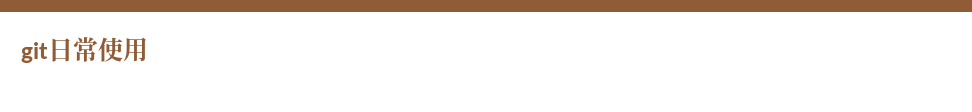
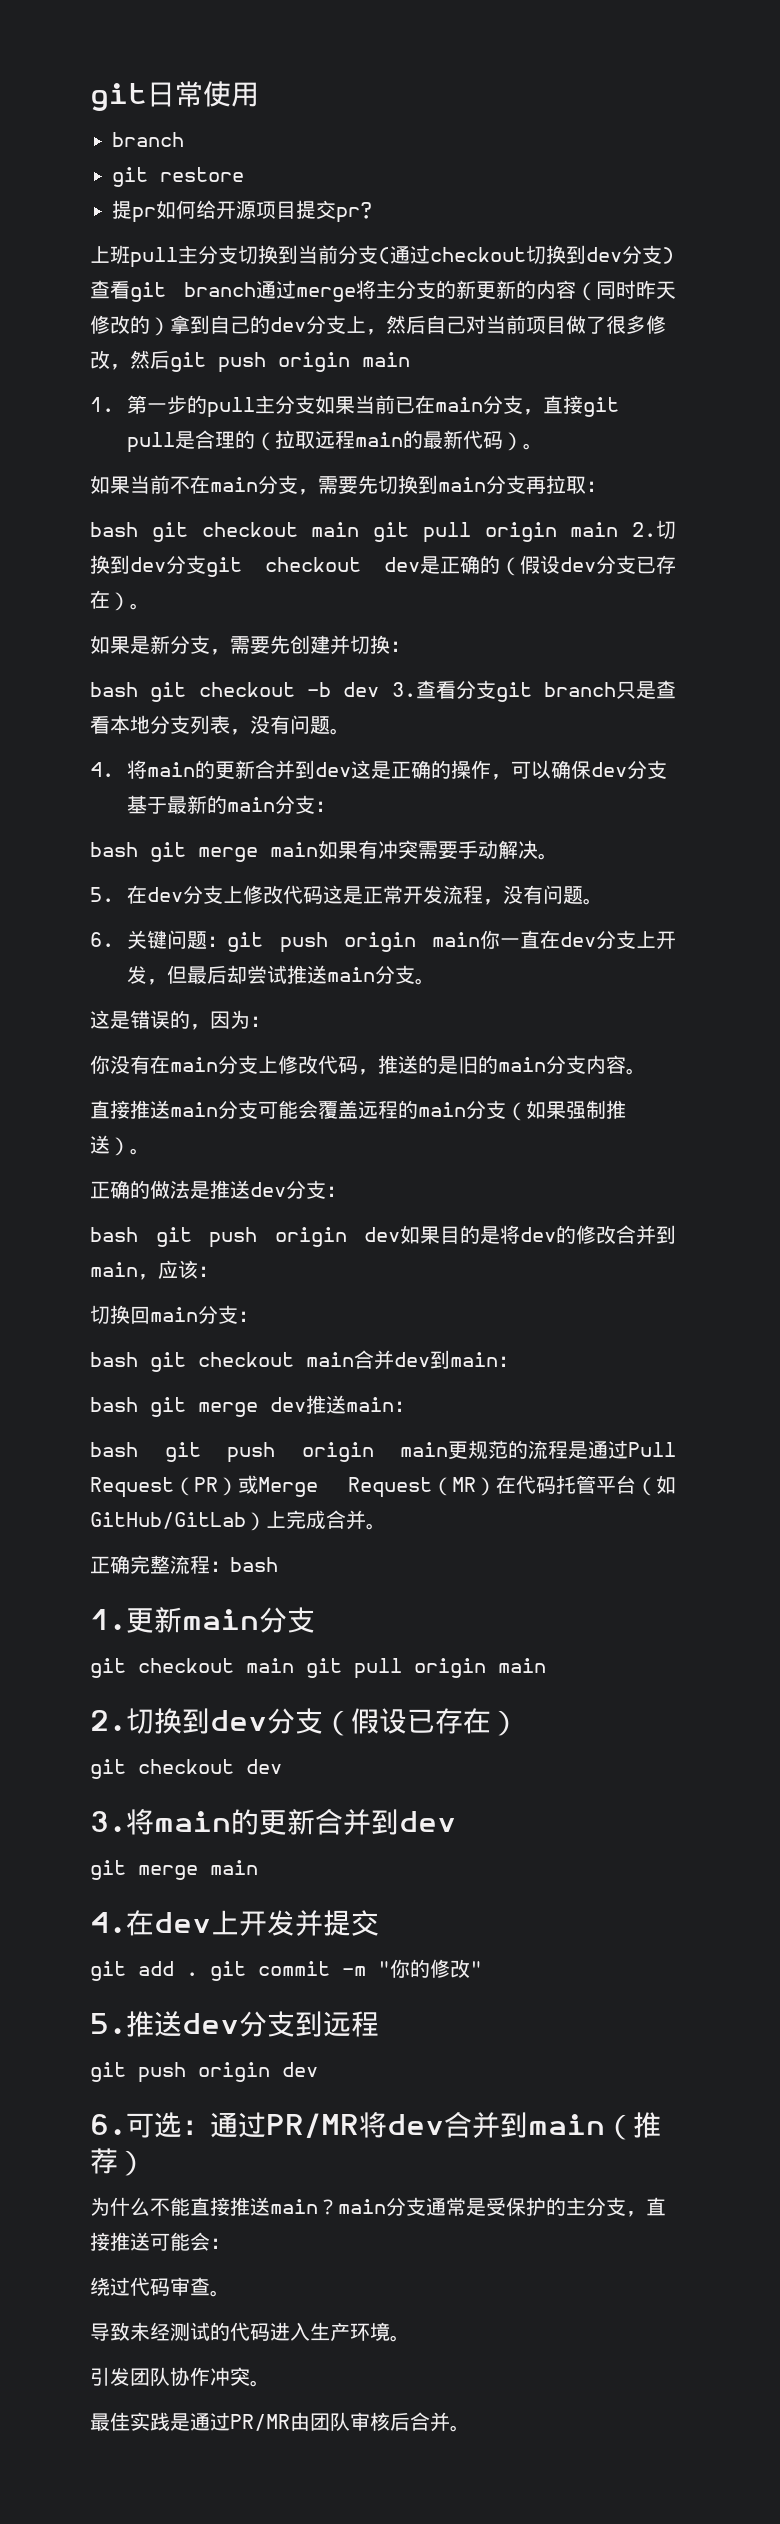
  git日常使用
+ branch
+ git restore
+ 提pr如何给开源项目提交pr?
+ 上班pull主分支切换到当前分支(通过checkout切换到dev分支)查看git branch通过merge将主分支的新更新的内容（同时昨天修改的）拿到自己的dev分支上，然后自己对当前项目做了很多修改，然后git push origin main
+ 1.第一步的pull主分支如果当前已在main分支，直接git pull是合理的（拉取远程main的最新代码）。
+ 如果当前不在main分支，需要先切换到main分支再拉取：
+ bash git checkout main git pull origin main 2.切换到dev分支git checkout dev是正确的（假设dev分支已存在）。
+ 如果是新分支，需要先创建并切换：
+ bash git checkout -b dev 3.查看分支git branch只是查看本地分支列表，没有问题。
+ 4.将main的更新合并到dev这是正确的操作，可以确保dev分支基于最新的main分支：
+ bash git merge main如果有冲突需要手动解决。
+ 5.在dev分支上修改代码这是正常开发流程，没有问题。
+ 6.关键问题：git push origin main你一直在dev分支上开发，但最后却尝试推送main分支。
+ 这是错误的，因为：
+ 你没有在main分支上修改代码，推送的是旧的main分支内容。
+ 直接推送main分支可能会覆盖远程的main分支（如果强制推送）。
+ 正确的做法是推送dev分支：
+ bash git push origin dev如果目的是将dev的修改合并到main，应该：
+ 切换回main分支：
+ bash git checkout main合并dev到main：
+ bash git merge dev推送main：
+ bash git push origin main更规范的流程是通过Pull Request（PR）或Merge Request（MR）在代码托管平台（如GitHub/GitLab）上完成合并。
+ 正确完整流程：bash
+ 1.更新main分支
+ git checkout main git pull origin main
+ 2.切换到dev分支（假设已存在）
+ git checkout dev
+ 3.将main的更新合并到dev
+ git merge main
+ 4.在dev上开发并提交
+ git add . git commit -m "你的修改"
+ 5.推送dev分支到远程
+ git push origin dev
+ 6.可选：通过PR/MR将dev合并到main（推荐）
+ 为什么不能直接推送main？main分支通常是受保护的主分支，直接推送可能会：
+ 绕过代码审查。
+ 导致未经测试的代码进入生产环境。
+ 引发团队协作冲突。
+ 最佳实践是通过PR/MR由团队审核后合并。

